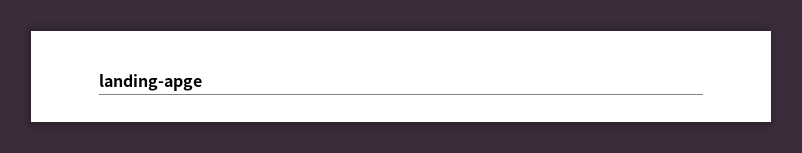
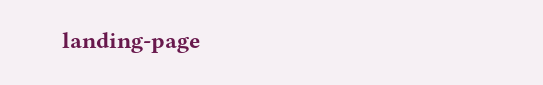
- landing-apge
+ landing-page

